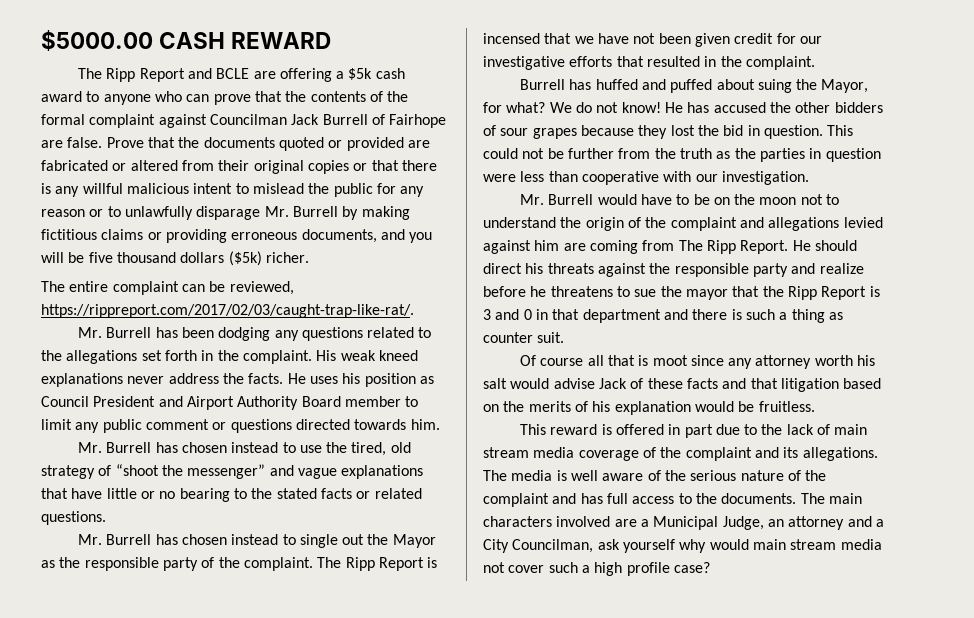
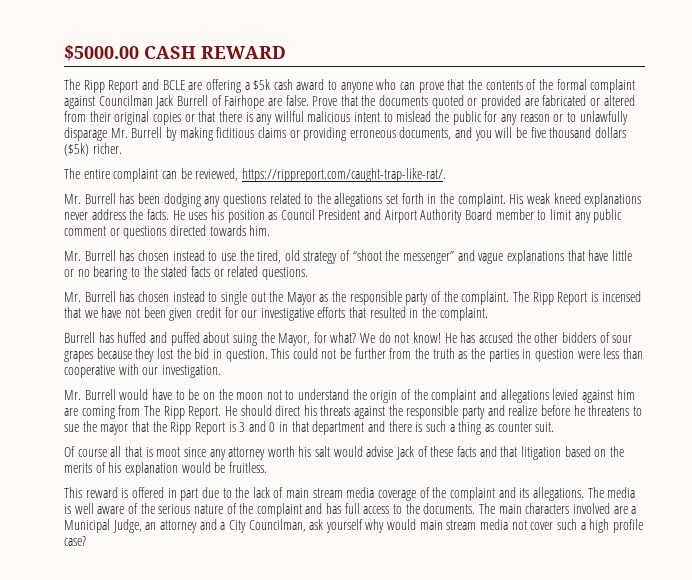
- The entire complaint can be reviewed, https://rippreport.com/2017/02/03/caught-trap-like-rat/.
+ The entire complaint can be reviewed, https://rippreport.com/caught-trap-like-rat/.

